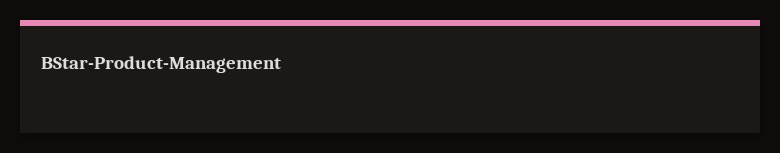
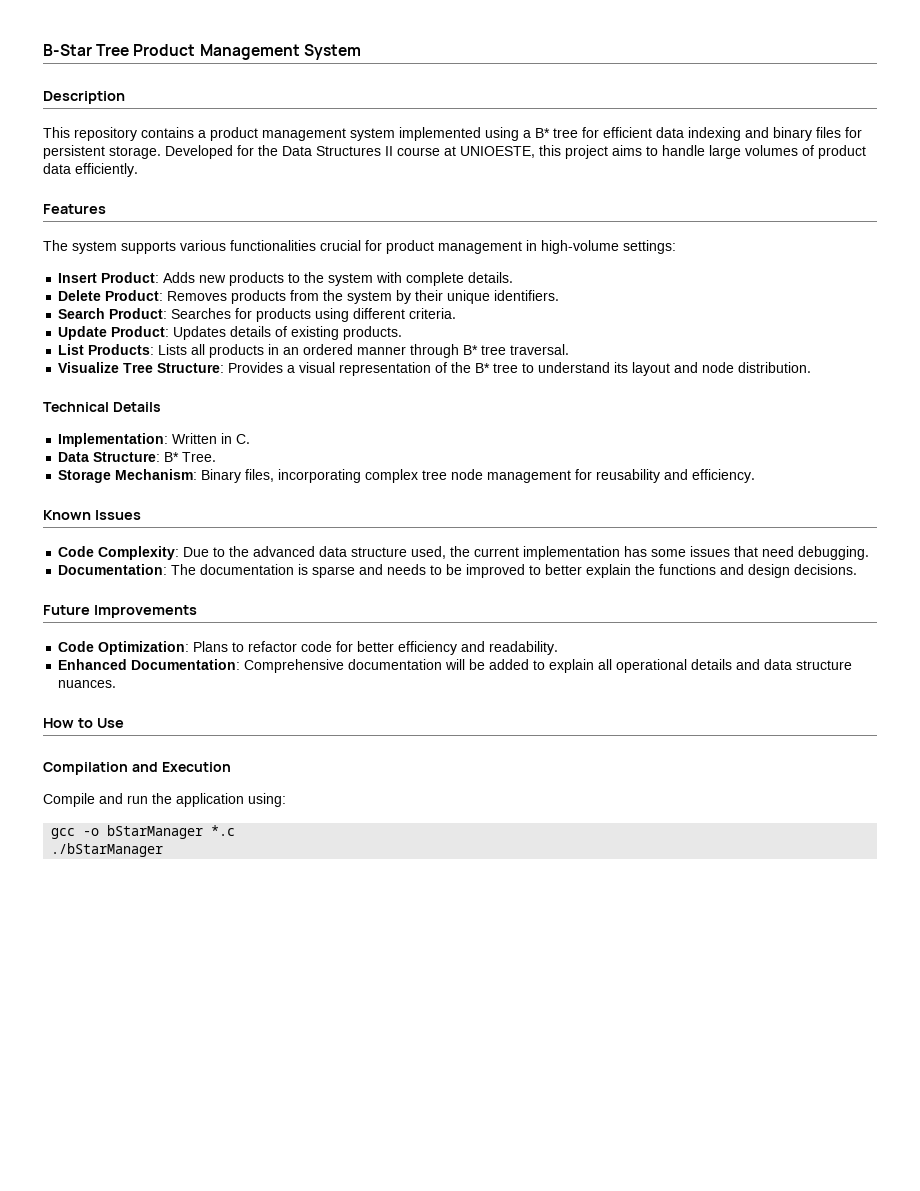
- BStar-Product-Management
+ B-Star Tree Product Management System
+ Description
+ This repository contains a product management system implemented using a B* tree for efficient data indexing and binary files for persistent storage. Developed for the Data Structures II course at UNIOESTE, this project aims to handle large volumes of product data efficiently.
+ Features
+ The system supports various functionalities crucial for product management in high-volume settings:
+ Insert Product: Adds new products to the system with complete details.
+ Delete Product: Removes products from the system by their unique identifiers.
+ Search Product: Searches for products using different criteria.
+ Update Product: Updates details of existing products.
+ List Products: Lists all products in an ordered manner through B* tree traversal.
+ Visualize Tree Structure: Provides a visual representation of the B* tree to understand its layout and node distribution.
+ Technical Details
+ Implementation: Written in C.
+ Data Structure: B* Tree.
+ Storage Mechanism: Binary files, incorporating complex tree node management for reusability and efficiency.
+ Known Issues
+ Code Complexity: Due to the advanced data structure used, the current implementation has some issues that need debugging.
+ Documentation: The documentation is sparse and needs to be improved to better explain the functions and design decisions.
+ Future Improvements
+ Code Optimization: Plans to refactor code for better efficiency and readability.
+ Enhanced Documentation: Comprehensive documentation will be added to explain all operational details and data structure nuances.
+ How to Use
+ Compilation and Execution
+ Compile and run the application using:
+ gcc -o bStarManager *.c
+ ./bStarManager

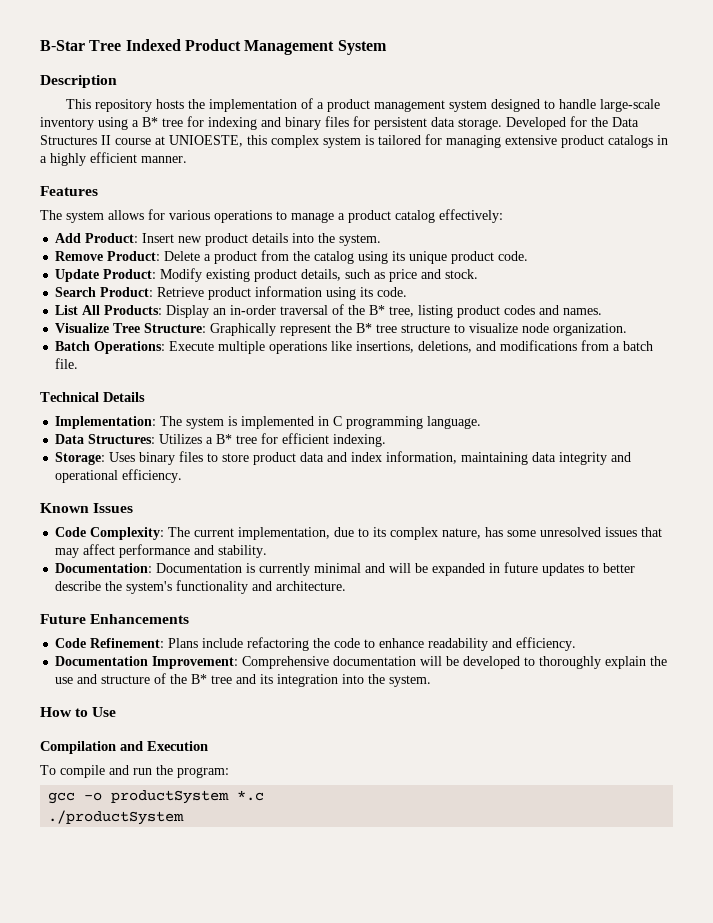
- B-Star Tree Product Management System
+ B-Star Tree Indexed Product Management System
- This repository contains a product management system implemented using a B* tree for efficient data indexing and binary files for persistent storage.
+ This repository hosts the implementation of a product management system designed to handle large-scale inventory using a B* tree for indexing and binary files for persistent data storage.
- Developed for the Data Structures II course at UNIOESTE, this project aims to handle large volumes of product data efficiently.
+ Developed for the Data Structures II course at UNIOESTE, this complex system is tailored for managing extensive product catalogs in a highly efficient manner.
  Features
- The system supports various functionalities crucial for product management in high-volume settings:
- Insert Product: Adds new products to the system with complete details.
- Delete Product: Removes products from the system by their unique identifiers.
- Search Product: Searches for products using different criteria.
- Update Product: Updates details of existing products.
- List Products: Lists all products in an ordered manner through B* tree traversal.
- Visualize Tree Structure: Provides a visual representation of the B* tree to understand its layout and node distribution.
+ The system allows for various operations to manage a product catalog effectively:
+ Add Product: Insert new product details into the system.
+ Remove Product: Delete a product from the catalog using its unique product code.
+ Update Product: Modify existing product details, such as price and stock.
+ Search Product: Retrieve product information using its code.
+ List All Products: Display an in-order traversal of the B* tree, listing product codes and names.
+ Visualize Tree Structure: Graphically represent the B* tree structure to visualize node organization.
+ Batch Operations: Execute multiple operations like insertions, deletions, and modifications from a batch file.
  Technical Details
- Implementation: Written in C.
- Data Structure: B* Tree.
- Storage Mechanism: Binary files, incorporating complex tree node management for reusability and efficiency.
+ Implementation: The system is implemented in C programming language.
+ Data Structures: Utilizes a B* tree for efficient indexing.
+ Storage: Uses binary files to store product data and index information, maintaining data integrity and operational efficiency.
- Code Complexity: Due to the advanced data structure used, the current implementation has some issues that need debugging.
- Documentation: The documentation is sparse and needs to be improved to better explain the functions and design decisions.
+ Code Complexity: The current implementation, due to its complex nature, has some unresolved issues that may affect performance and stability.
+ Documentation: Documentation is currently minimal and will be expanded in future updates to better describe the system's functionality and architecture.
- Future Improvements
- Code Optimization: Plans to refactor code for better efficiency and readability.
- Enhanced Documentation: Comprehensive documentation will be added to explain all operational details and data structure nuances.
+ Future Enhancements
+ Code Refinement: Plans include refactoring the code to enhance readability and efficiency.
+ Documentation Improvement: Comprehensive documentation will be developed to thoroughly explain the use and structure of the B* tree and its integration into the system.
- Compile and run the application using:
+ To compile and run the program:
- gcc -o bStarManager *.c
+ gcc -o productSystem *.c
- ./bStarManager
+ ./productSystem

